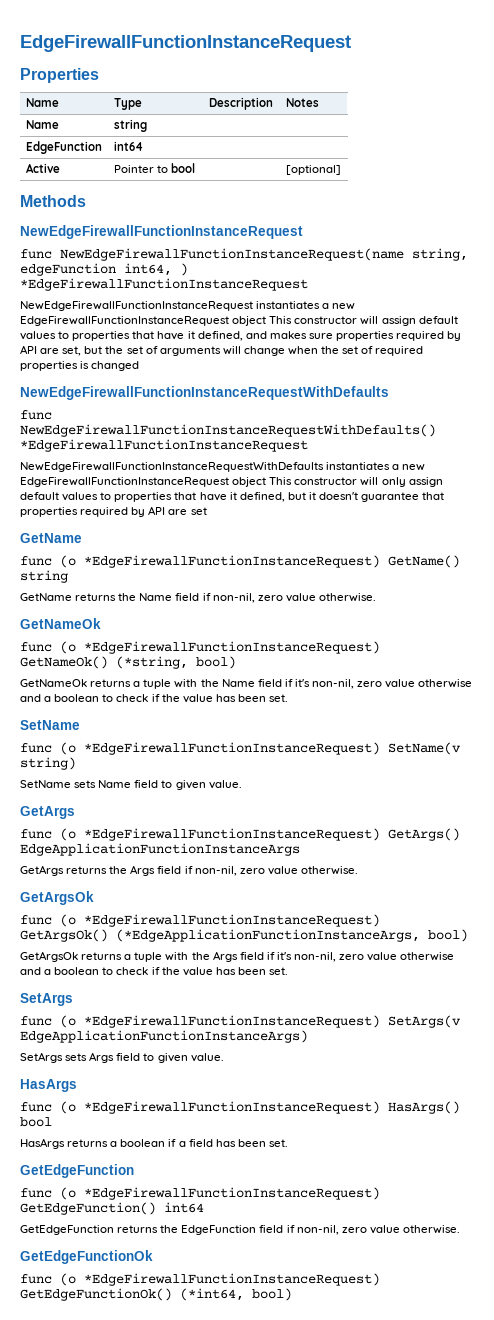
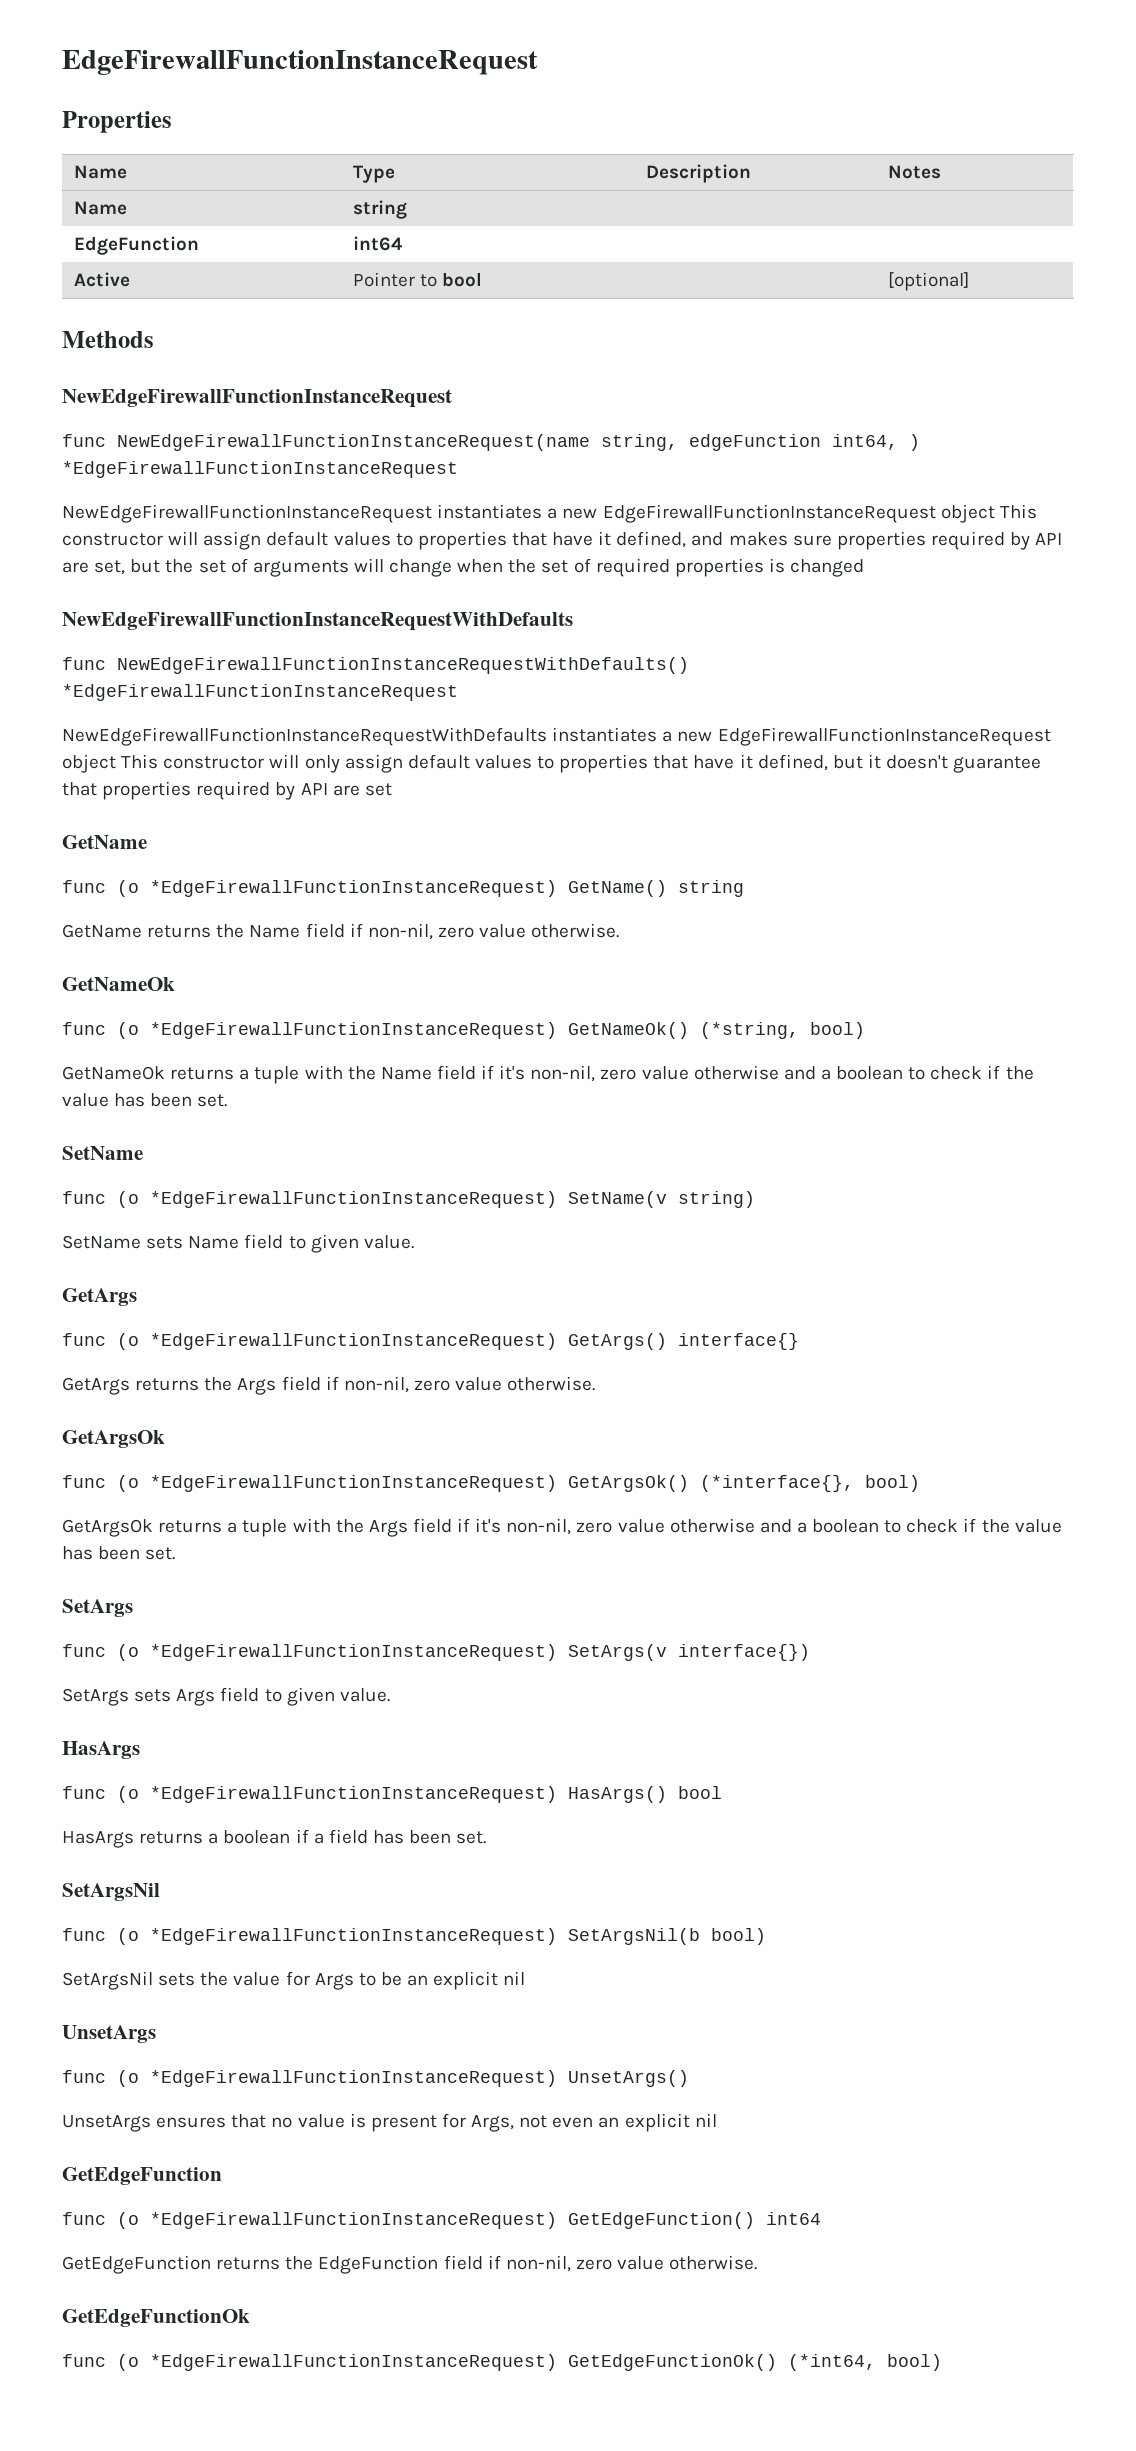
- func (o *EdgeFirewallFunctionInstanceRequest) GetArgs() EdgeApplicationFunctionInstanceArgs
+ func (o *EdgeFirewallFunctionInstanceRequest) GetArgs() interface{}
- func (o *EdgeFirewallFunctionInstanceRequest) GetArgsOk() (*EdgeApplicationFunctionInstanceArgs, bool)
+ func (o *EdgeFirewallFunctionInstanceRequest) GetArgsOk() (*interface{}, bool)
- func (o *EdgeFirewallFunctionInstanceRequest) SetArgs(v EdgeApplicationFunctionInstanceArgs)
+ func (o *EdgeFirewallFunctionInstanceRequest) SetArgs(v interface{})
  HasArgs returns a boolean if a field has been set.
+ SetArgsNil
+ func (o *EdgeFirewallFunctionInstanceRequest) SetArgsNil(b bool)
+ SetArgsNil sets the value for Args to be an explicit nil
+ UnsetArgs
+ func (o *EdgeFirewallFunctionInstanceRequest) UnsetArgs()
+ UnsetArgs ensures that no value is present for Args, not even an explicit nil

